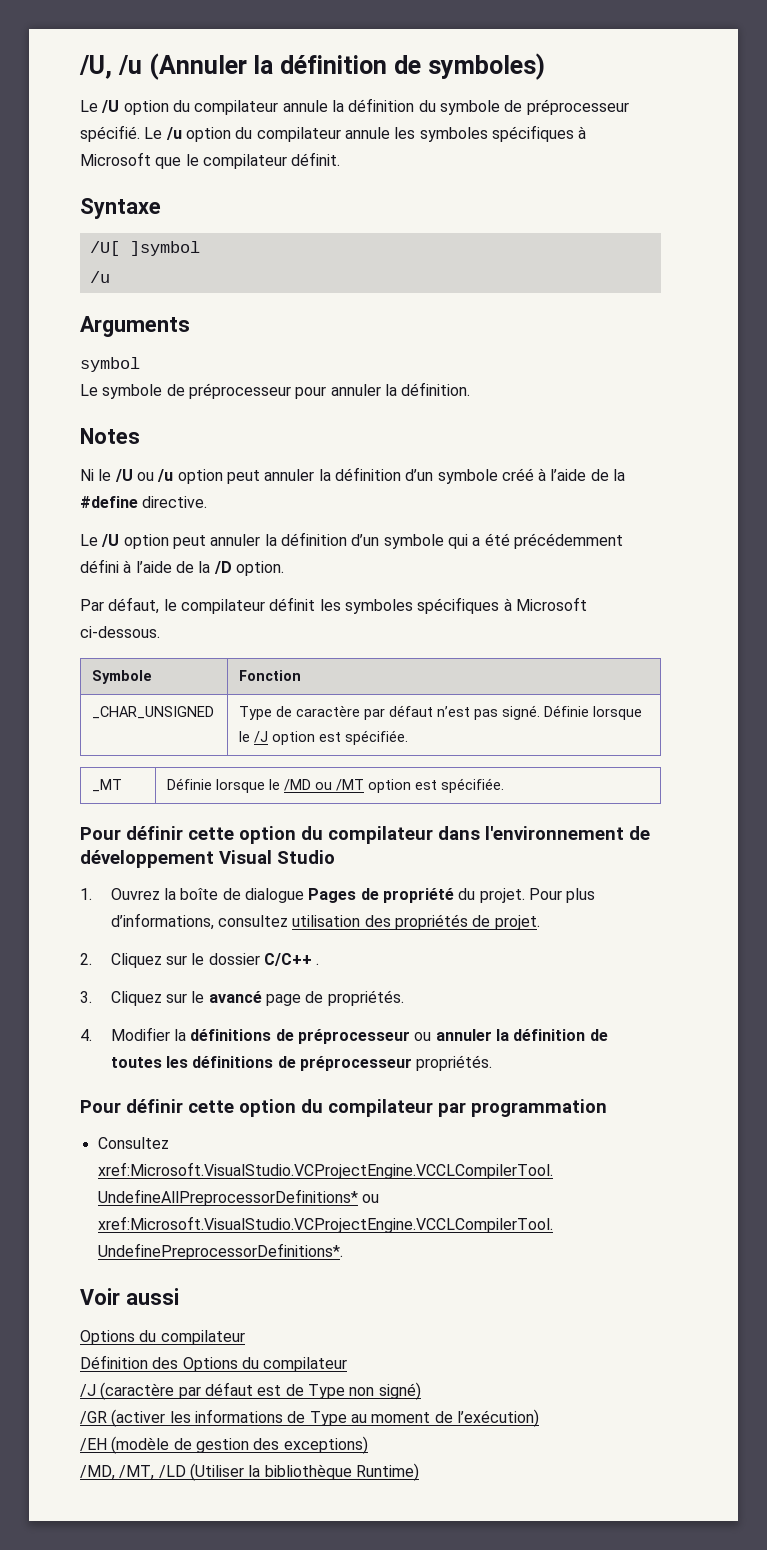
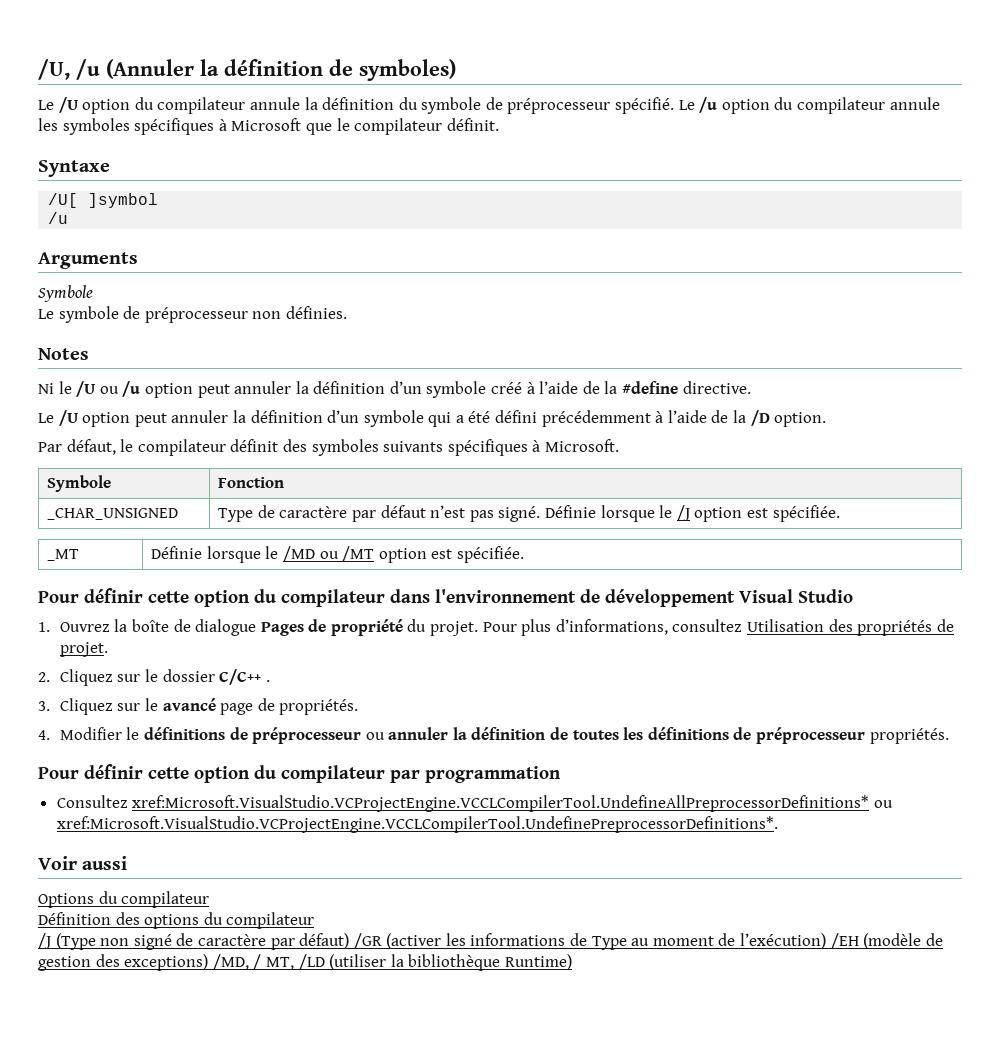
  Arguments
- symbol
+ Symbole
- Le symbole de préprocesseur pour annuler la définition.
+ Le symbole de préprocesseur non définies.
- Le /U option peut annuler la définition d’un symbole qui a été précédemment défini à l’aide de la /D option.
+ Le /U option peut annuler la définition d’un symbole qui a été défini précédemment à l’aide de la /D option.
- Par défaut, le compilateur définit les symboles spécifiques à Microsoft ci-dessous.
+ Par défaut, le compilateur définit des symboles suivants spécifiques à Microsoft.
- Pour plus d’informations, consultez utilisation des propriétés de projet.
+ Pour plus d’informations, consultez Utilisation des propriétés de projet.
- 4. Modifier la définitions de préprocesseur ou annuler la définition de toutes les définitions de préprocesseur propriétés.
+ 4. Modifier le définitions de préprocesseur ou annuler la définition de toutes les définitions de préprocesseur propriétés.
- Définition des Options du compilateur
+ Définition des options du compilateur
- /J (caractère par défaut est de Type non signé)
- /GR (activer les informations de Type au moment de l’exécution)
- /EH (modèle de gestion des exceptions)
- /MD, /MT, /LD (Utiliser la bibliothèque Runtime)
+ /J (Type non signé de caractère par défaut) /GR (activer les informations de Type au moment de l’exécution) /EH (modèle de gestion des exceptions) /MD, / MT, /LD (utiliser la bibliothèque Runtime)

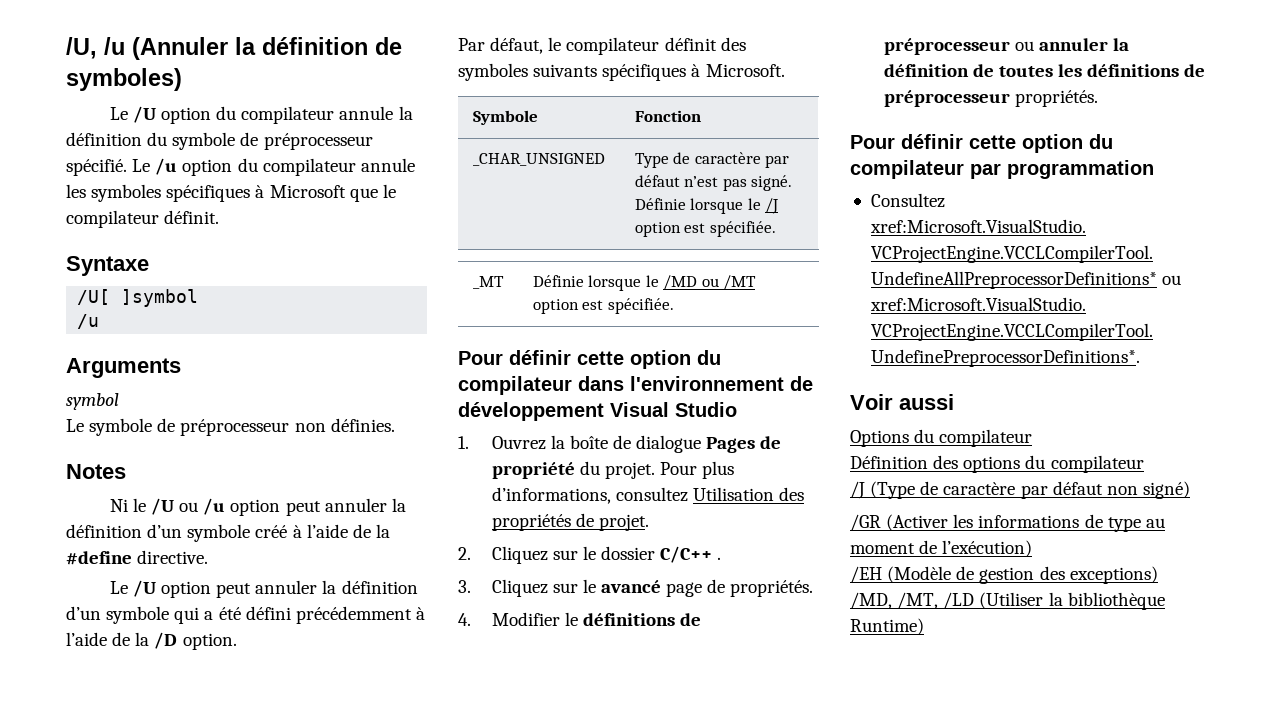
  Arguments
- Symbole
+ symbol
- /J (Type non signé de caractère par défaut) /GR (activer les informations de Type au moment de l’exécution) /EH (modèle de gestion des exceptions) /MD, / MT, /LD (utiliser la bibliothèque Runtime)
+ /J (Type de caractère par défaut non signé)
+ /GR (Activer les informations de type au moment de l’exécution)
+ /EH (Modèle de gestion des exceptions)
+ /MD, /MT, /LD (Utiliser la bibliothèque Runtime)

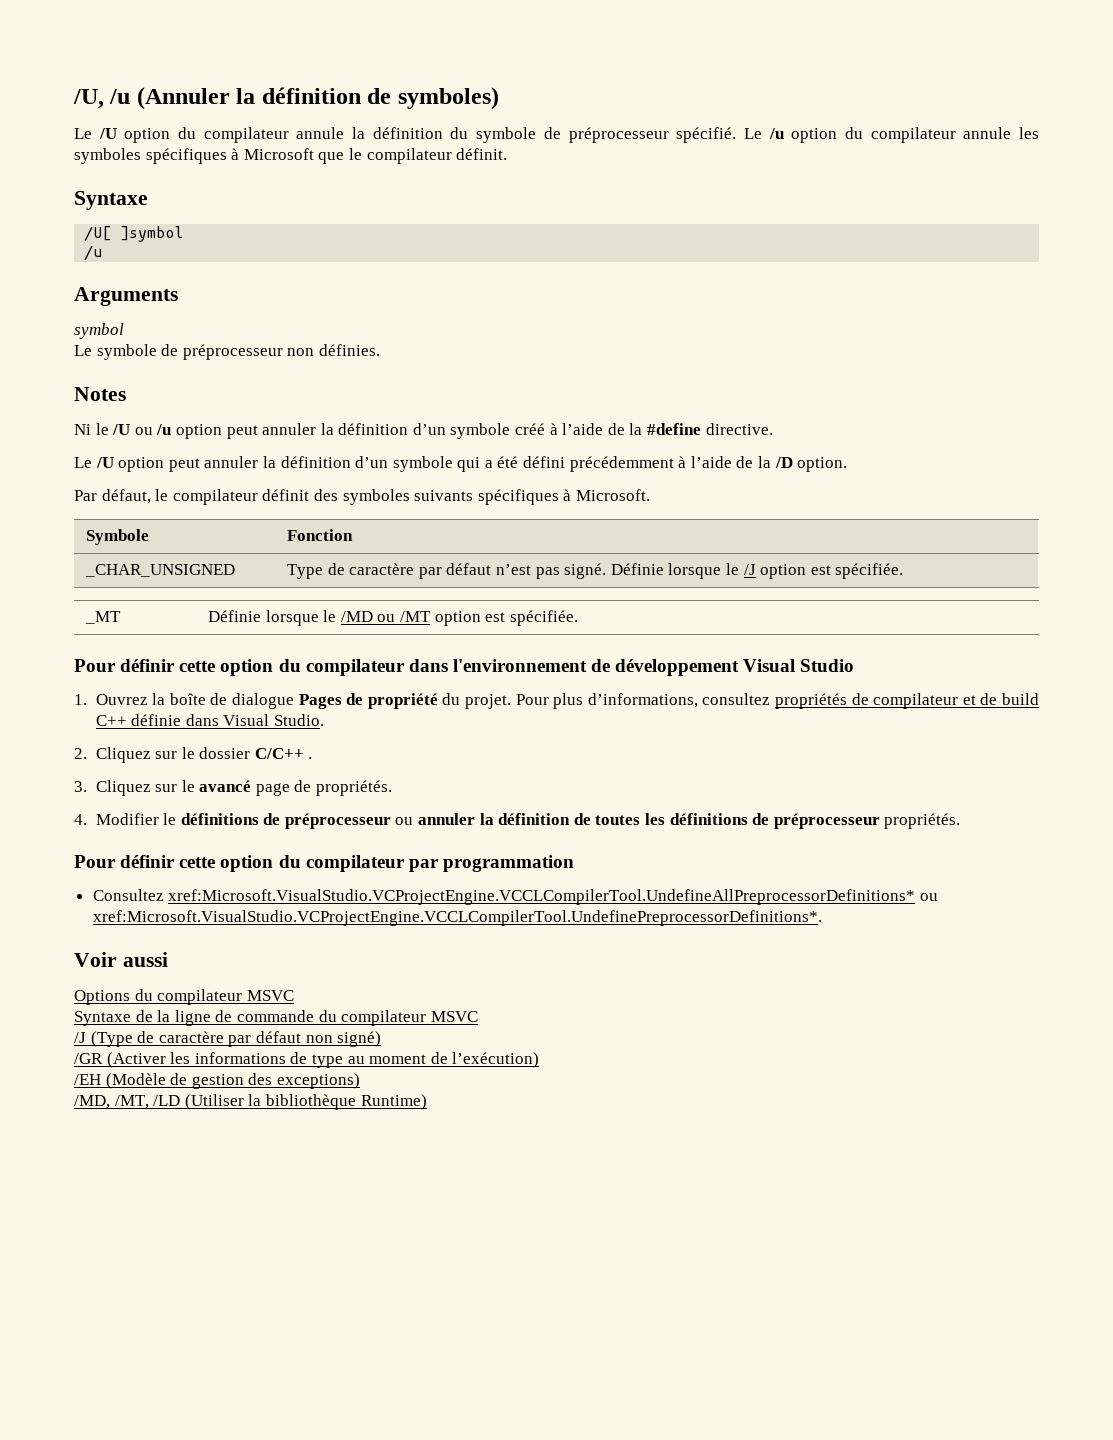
- Pour plus d’informations, consultez Utilisation des propriétés de projet.
+ Pour plus d’informations, consultez propriétés de compilateur et de build C++ définie dans Visual Studio.
- Options du compilateur
- Définition des options du compilateur
+ Options du compilateur MSVC
+ Syntaxe de la ligne de commande du compilateur MSVC

